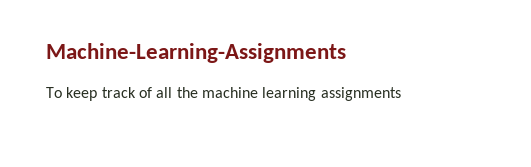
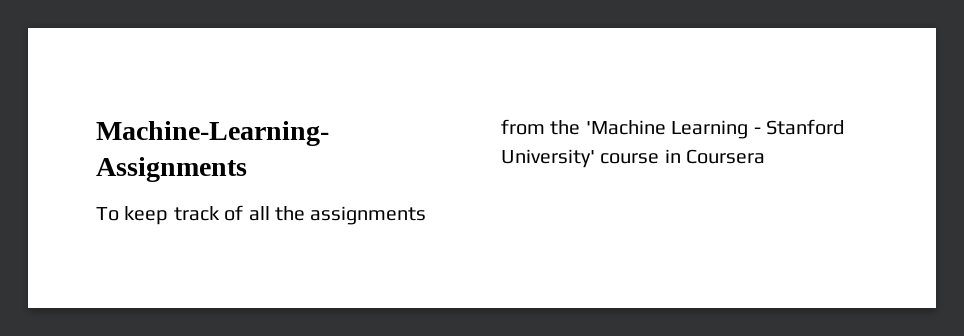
- To keep track of all the machine learning assignments
+ To keep track of all the assignments from the 'Machine Learning - Stanford University' course in Coursera

